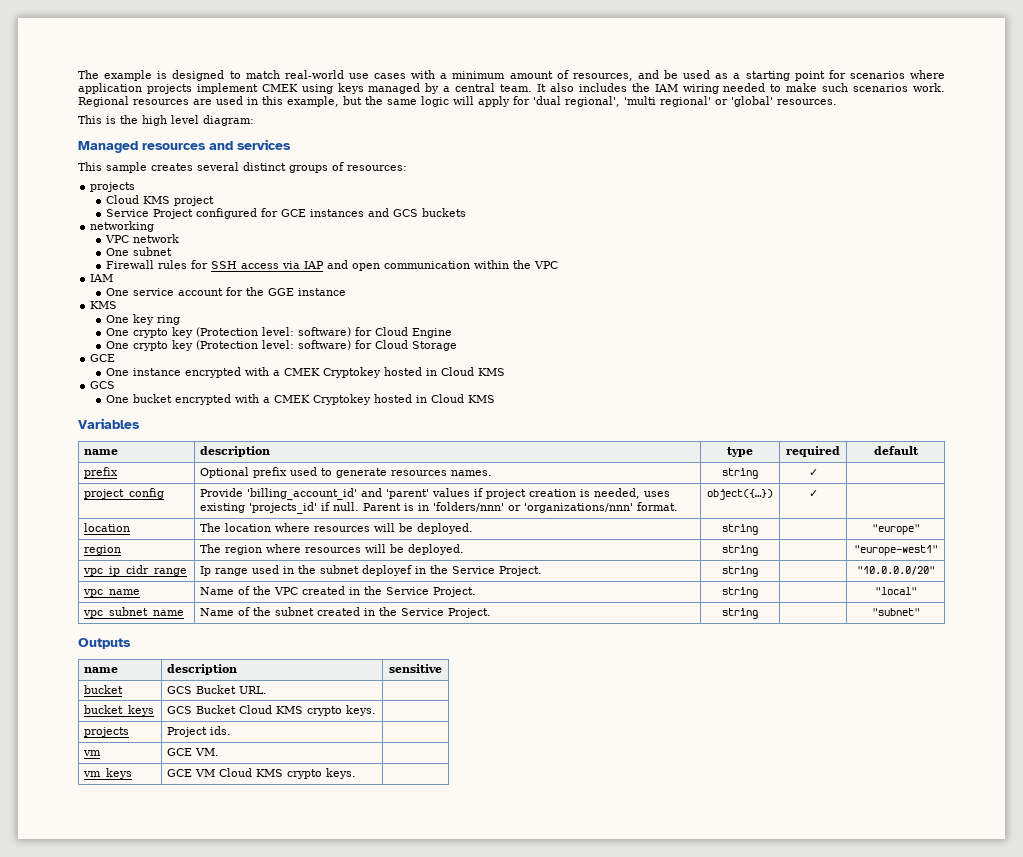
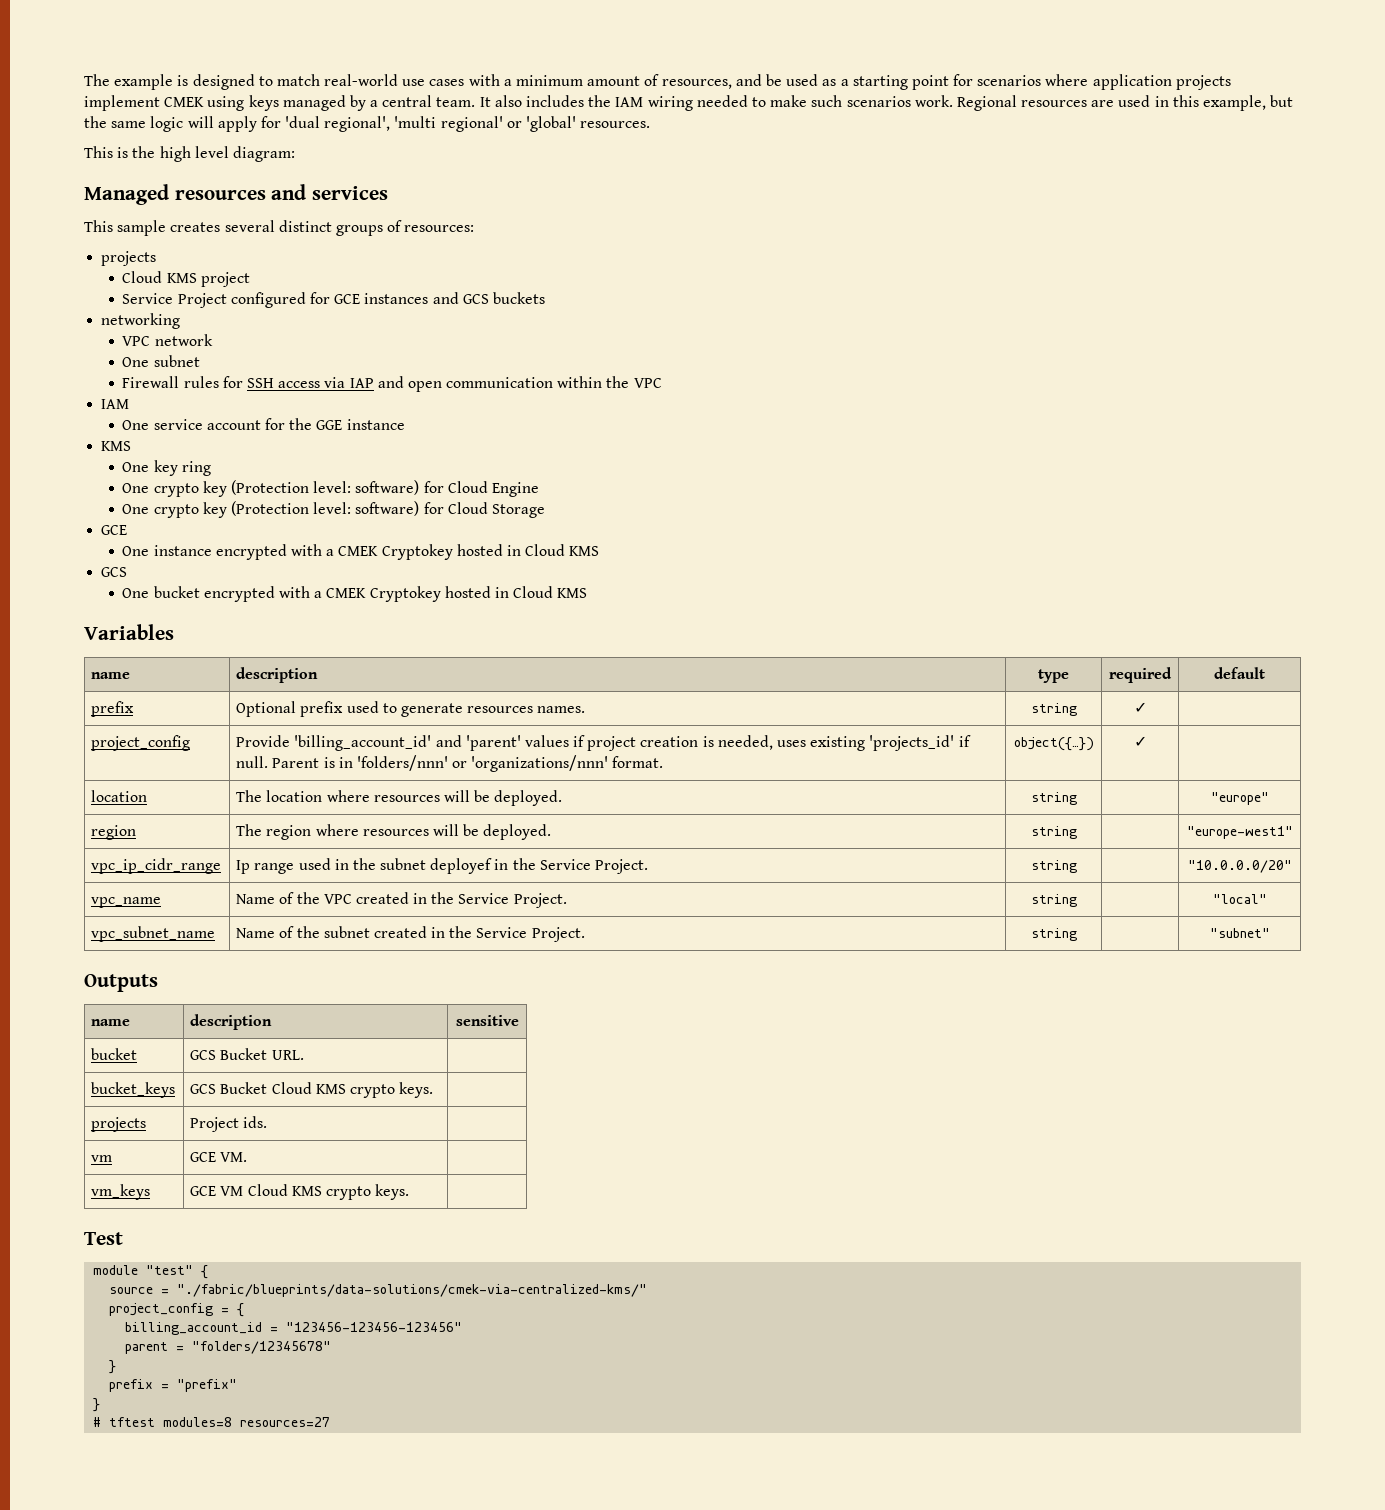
+ Test
+ module "test" {
+ source = "./fabric/blueprints/data-solutions/cmek-via-centralized-kms/"
+ project_config = {
+ billing_account_id = "123456-123456-123456"
+ parent = "folders/12345678"
+ }
+ prefix = "prefix"
+ }
+ # tftest modules=8 resources=27

